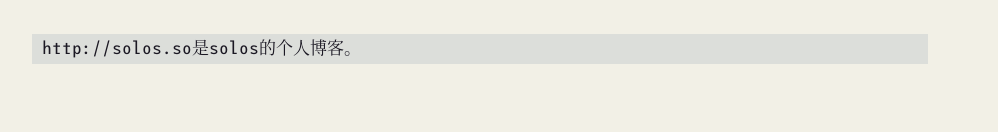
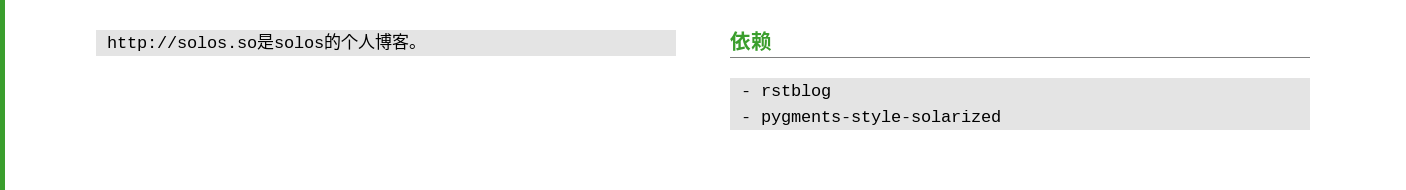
+ 依赖
+ - rstblog
+ - pygments-style-solarized

